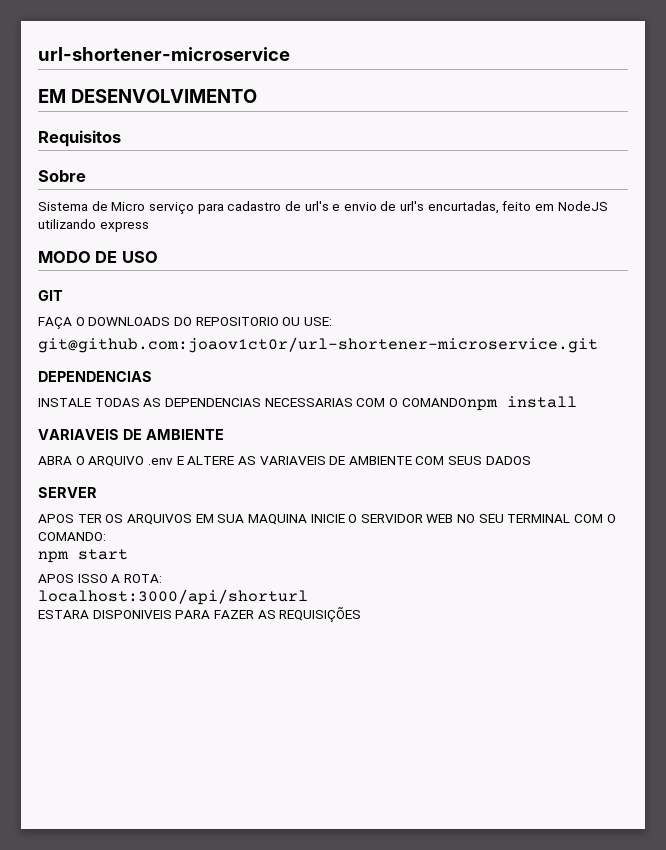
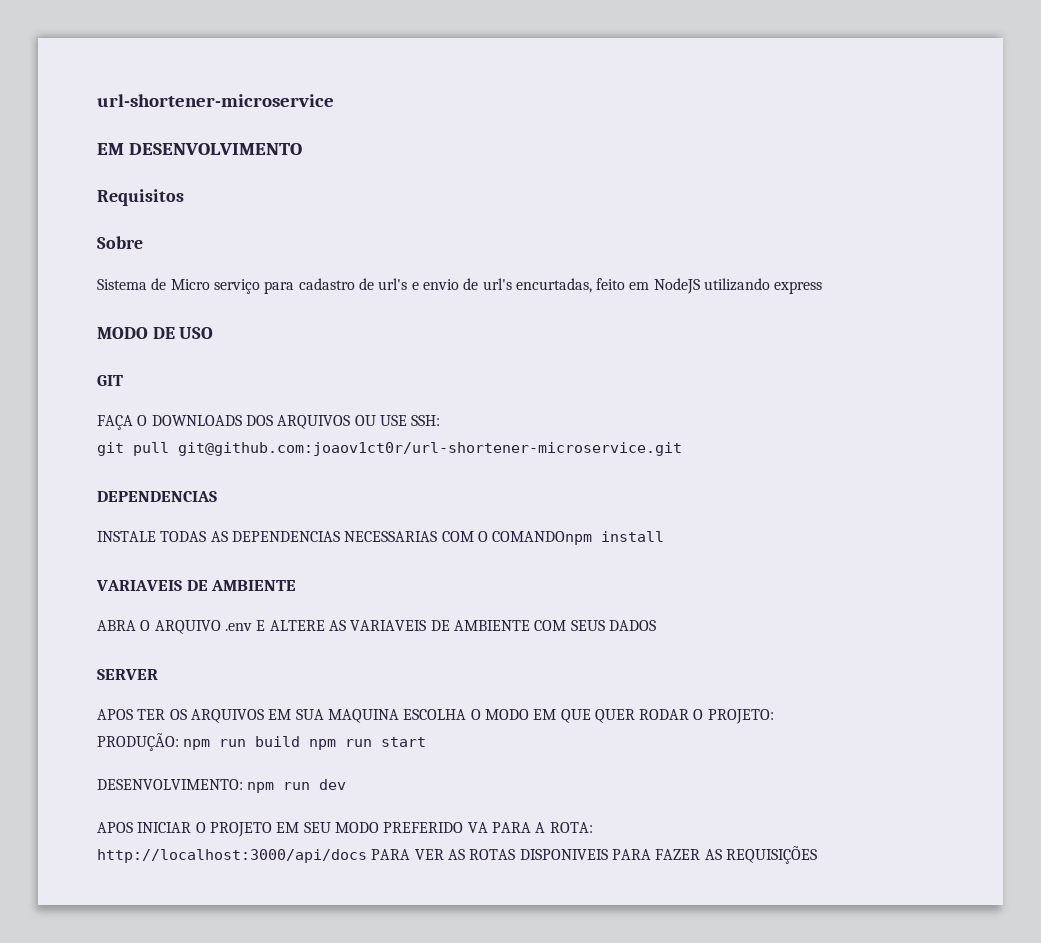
- FAÇA O DOWNLOADS DO REPOSITORIO OU USE:
- git@github.com:joaov1ct0r/url-shortener-microservice.git
+ FAÇA O DOWNLOADS DOS ARQUIVOS OU USE SSH:
+ git pull git@github.com:joaov1ct0r/url-shortener-microservice.git
- APOS TER OS ARQUIVOS EM SUA MAQUINA INICIE O SERVIDOR WEB NO SEU TERMINAL COM O COMANDO:
- npm start
- APOS ISSO A ROTA:
- localhost:3000/api/shorturl
- ESTARA DISPONIVEIS PARA FAZER AS REQUISIÇÕES
+ APOS TER OS ARQUIVOS EM SUA MAQUINA ESCOLHA O MODO EM QUE QUER RODAR O PROJETO:
+ PRODUÇÃO: npm run build npm run start
+ DESENVOLVIMENTO: npm run dev
+ APOS INICIAR O PROJETO EM SEU MODO PREFERIDO VA PARA A ROTA:
+ http://localhost:3000/api/docs PARA VER AS ROTAS DISPONIVEIS PARA FAZER AS REQUISIÇÕES

